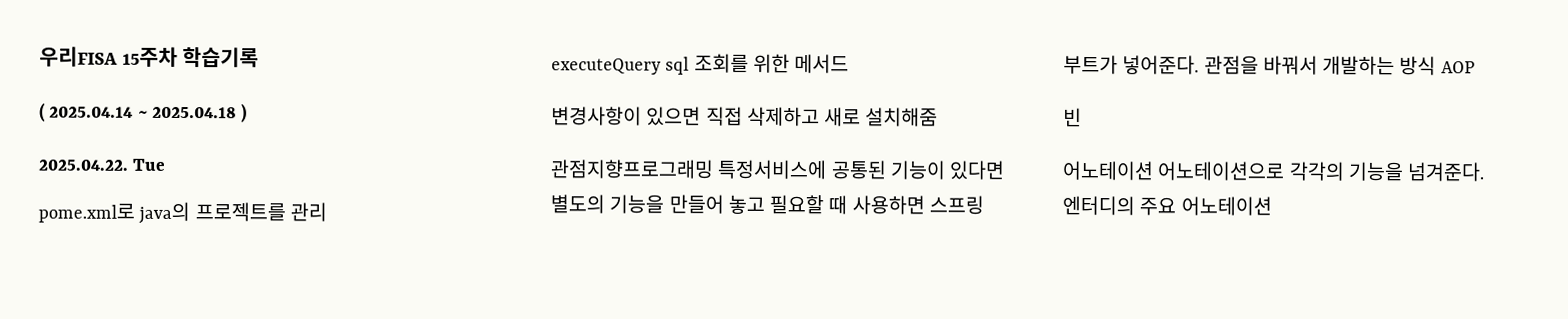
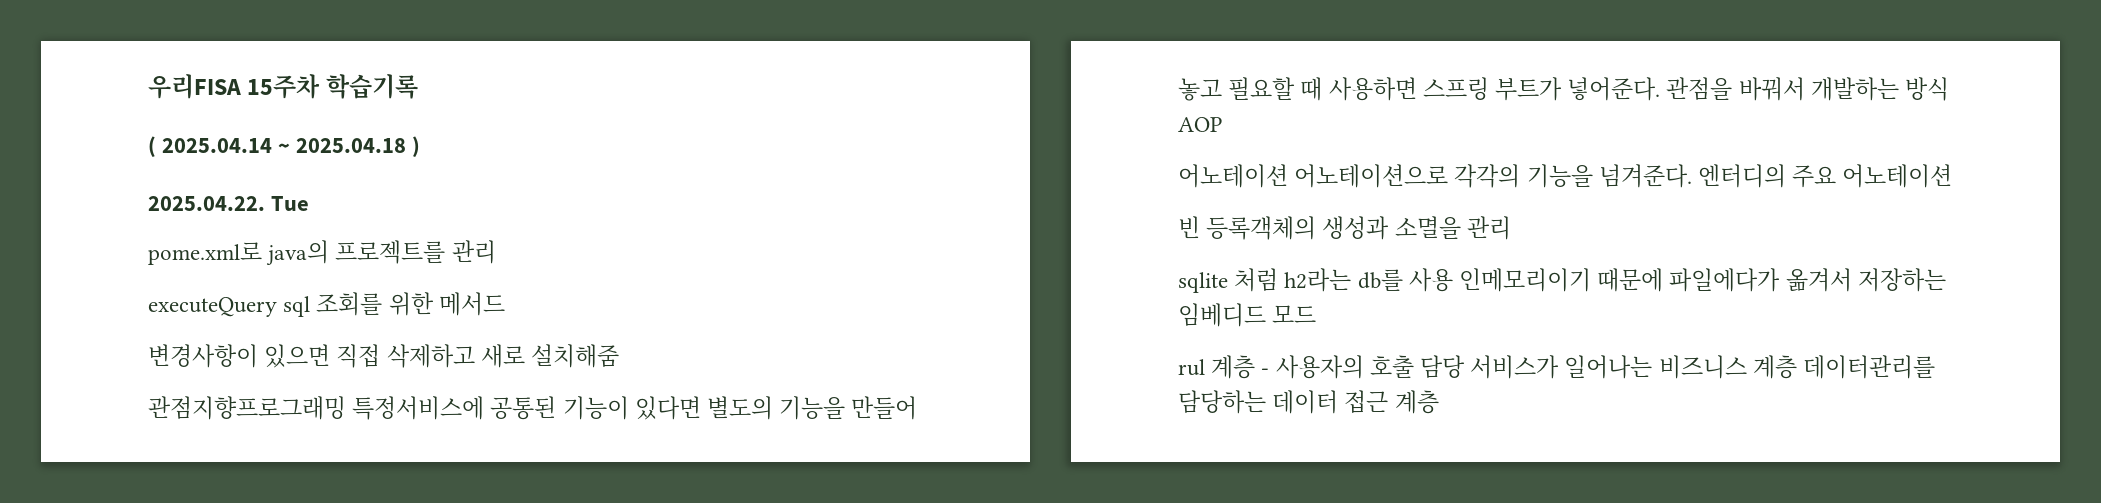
- 빈
+ 빈 등록객체의 생성과 소멸을 관리
+ sqlite 처럼 h2라는 db를 사용 인메모리이기 때문에 파일에다가 옮겨서 저장하는 임베디드 모드
+ rul 계층 - 사용자의 호출 담당 서비스가 일어나는 비즈니스 계층 데이터관리를 담당하는 데이터 접근 계층

